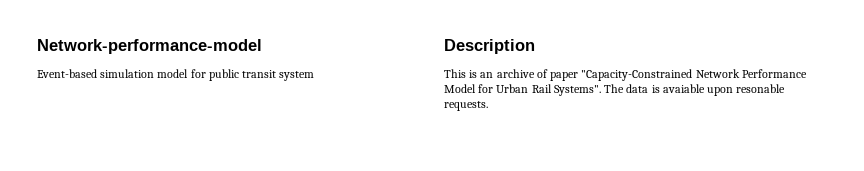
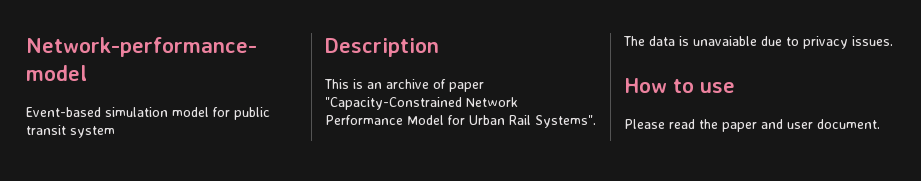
- The data is avaiable upon resonable requests.
+ The data is unavaiable due to privacy issues.
+ How to use
+ Please read the paper and user document.

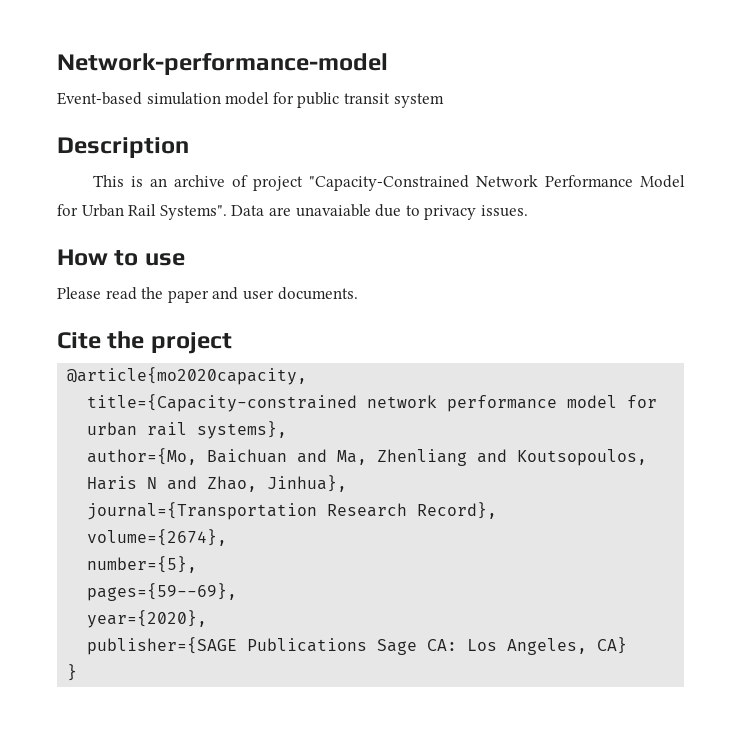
- This is an archive of paper "Capacity-Constrained Network Performance Model for Urban Rail Systems".
+ This is an archive of project "Capacity-Constrained Network Performance Model for Urban Rail Systems".
- The data is unavaiable due to privacy issues.
+ Data are unavaiable due to privacy issues.
- Please read the paper and user document.
+ Please read the paper and user documents.
+ Cite the project
+ @article{mo2020capacity,
+ title={Capacity-constrained network performance model for urban rail systems},
+ author={Mo, Baichuan and Ma, Zhenliang and Koutsopoulos, Haris N and Zhao, Jinhua},
+ journal={Transportation Research Record},
+ volume={2674},
+ number={5},
+ pages={59--69},
+ year={2020},
+ publisher={SAGE Publications Sage CA: Los Angeles, CA}
+ }

